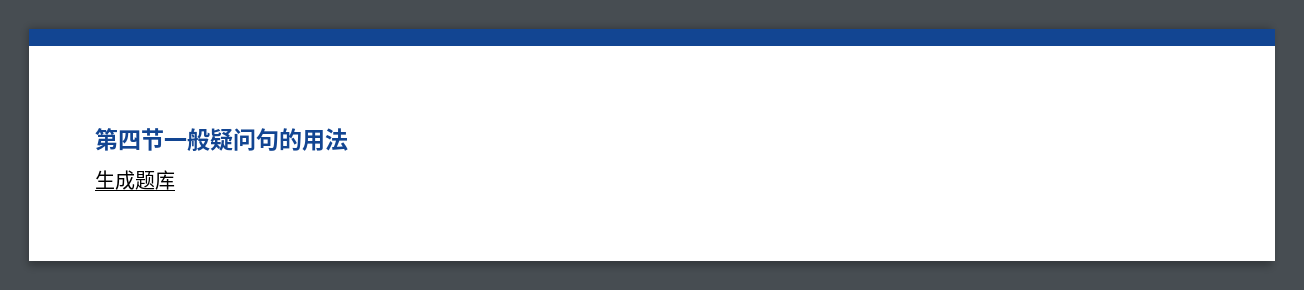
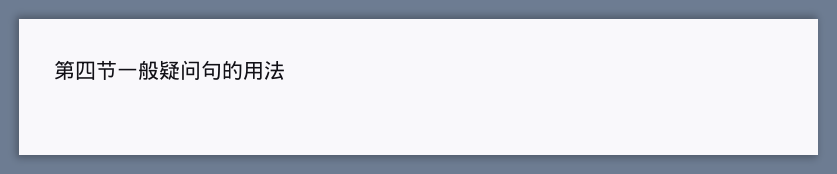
- 生成题库

